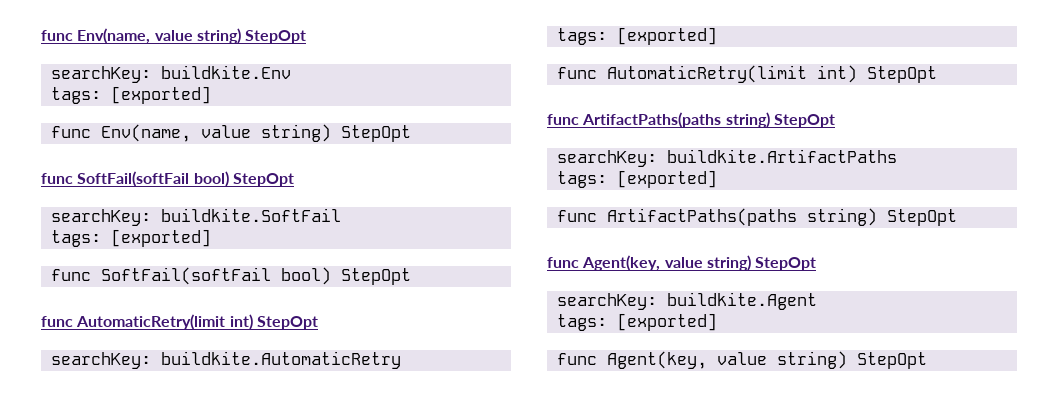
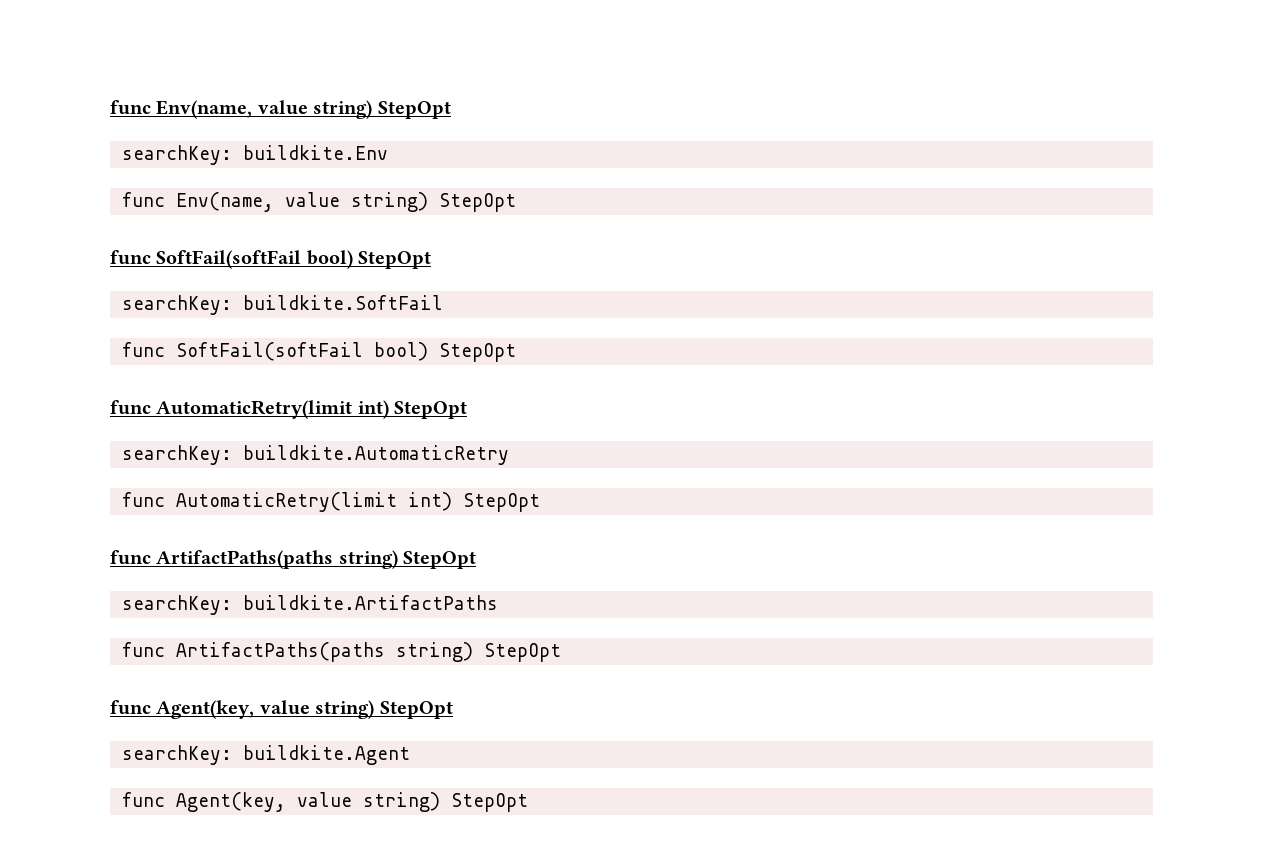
  searchKey: buildkite.Env
- tags: [exported]
  searchKey: buildkite.SoftFail
- tags: [exported]
  searchKey: buildkite.AutomaticRetry
- tags: [exported]
  searchKey: buildkite.ArtifactPaths
- tags: [exported]
  searchKey: buildkite.Agent
- tags: [exported]

